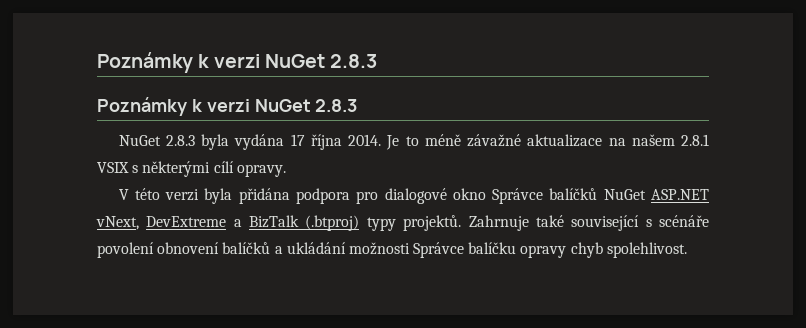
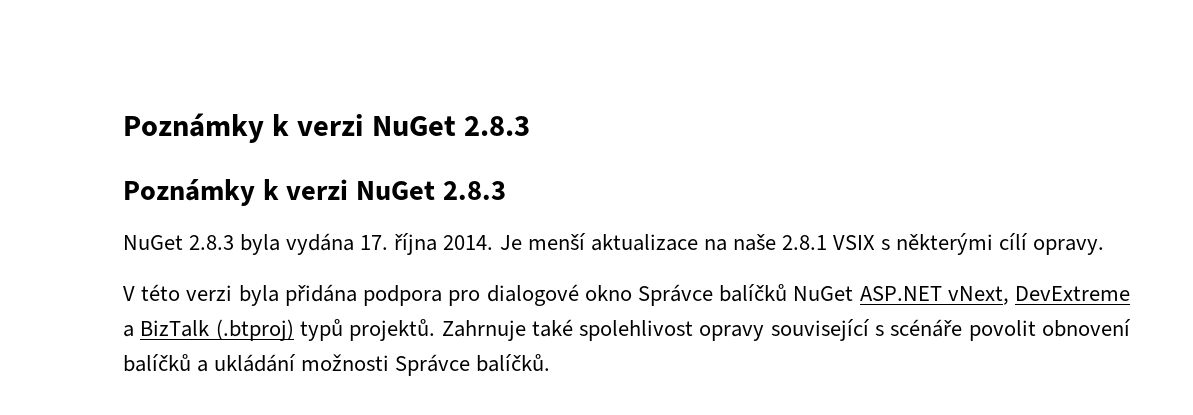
- NuGet 2.8.3 byla vydána 17 října 2014.
+ NuGet 2.8.3 byla vydána 17. října 2014.
- Je to méně závažné aktualizace na našem 2.8.1 VSIX s některými cílí opravy.
+ Je menší aktualizace na naše 2.8.1 VSIX s některými cílí opravy.
- V této verzi byla přidána podpora pro dialogové okno Správce balíčků NuGet ASP.NET vNext, DevExtreme a BizTalk (.btproj) typy projektů.
+ V této verzi byla přidána podpora pro dialogové okno Správce balíčků NuGet ASP.NET vNext, DevExtreme a BizTalk (.btproj) typů projektů.
- Zahrnuje také související s scénáře povolení obnovení balíčků a ukládání možnosti Správce balíčku opravy chyb spolehlivost.
+ Zahrnuje také spolehlivost opravy související s scénáře povolit obnovení balíčků a ukládání možnosti Správce balíčků.

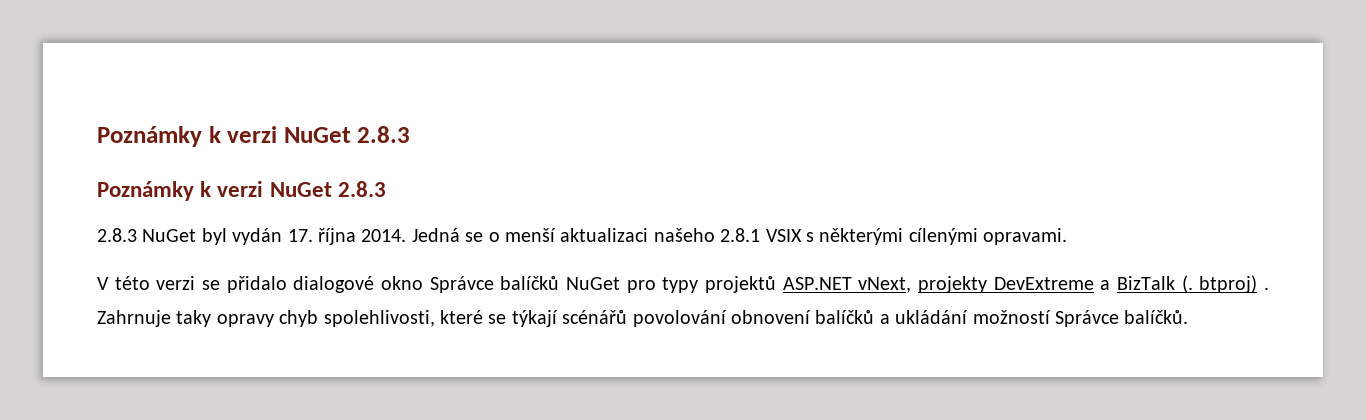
- NuGet 2.8.3 byla vydána 17. října 2014. Je menší aktualizace na naše 2.8.1 VSIX s některými cílí opravy.
+ 2.8.3 NuGet byl vydán 17. října 2014. Jedná se o menší aktualizaci našeho 2.8.1 VSIX s některými cílenými opravami.
- V této verzi byla přidána podpora pro dialogové okno Správce balíčků NuGet ASP.NET vNext, DevExtreme a BizTalk (.btproj) typů projektů. Zahrnuje také spolehlivost opravy související s scénáře povolit obnovení balíčků a ukládání možnosti Správce balíčků.
+ V této verzi se přidalo dialogové okno Správce balíčků NuGet pro typy projektů ASP.NET vNext, projekty DevExtreme a BizTalk (. btproj) . Zahrnuje taky opravy chyb spolehlivosti, které se týkají scénářů povolování obnovení balíčků a ukládání možností Správce balíčků.

